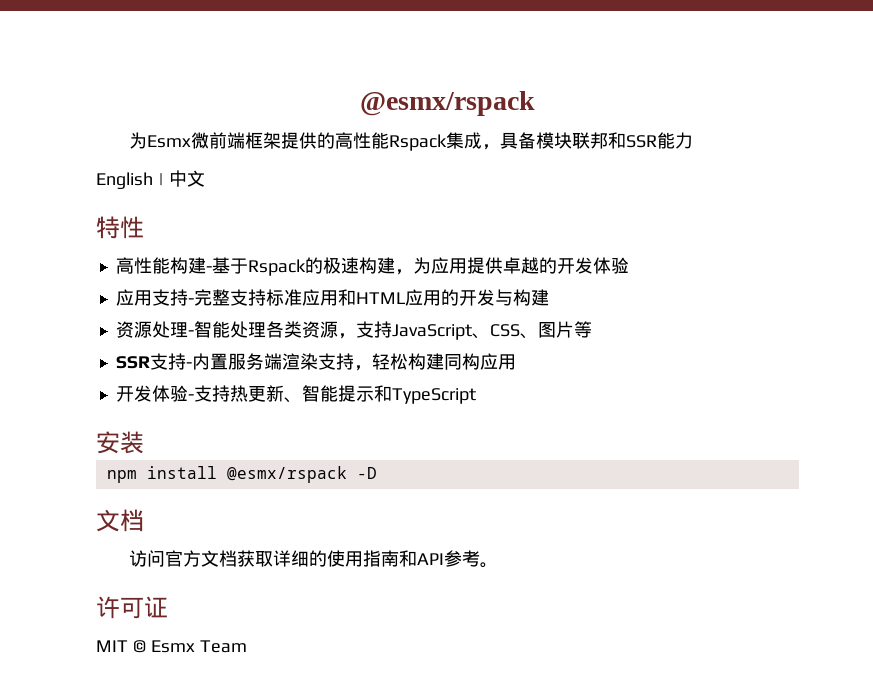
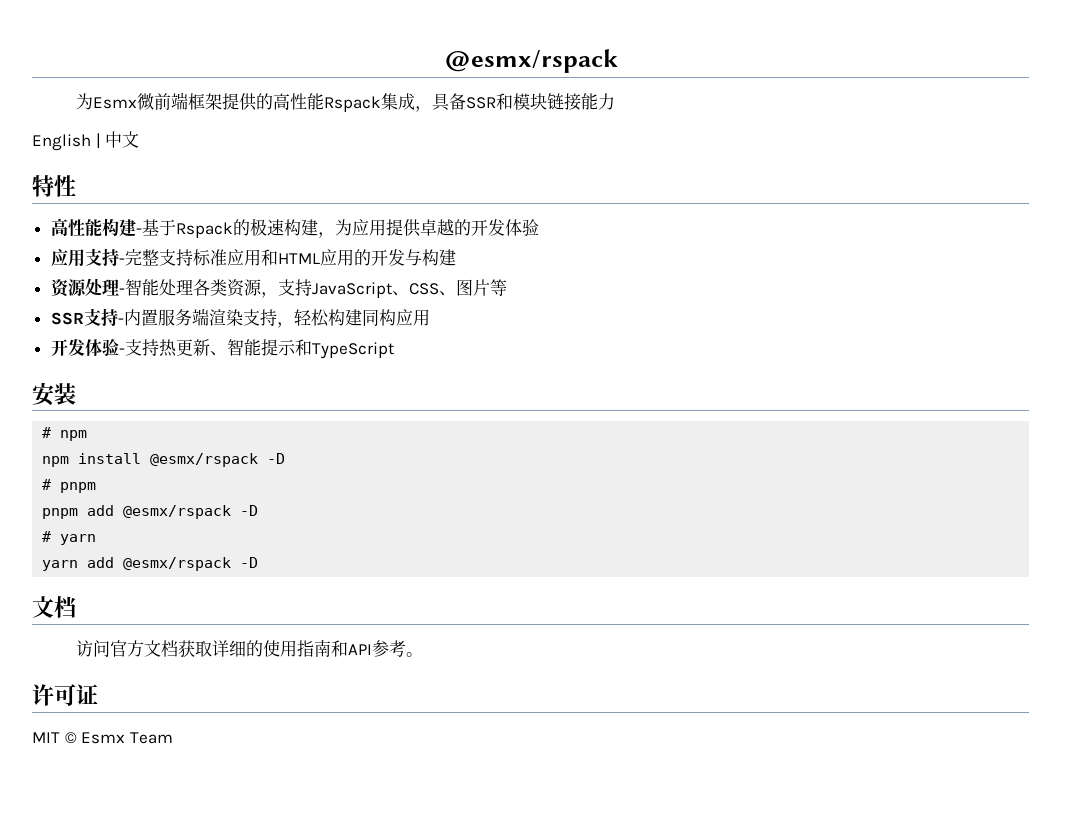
- 为Esmx微前端框架提供的高性能Rspack集成，具备模块联邦和SSR能力
+ 为Esmx微前端框架提供的高性能Rspack集成，具备SSR和模块链接能力
+ # npm
+ # pnpm
+ pnpm add @esmx/rspack -D
+ # yarn
+ yarn add @esmx/rspack -D

